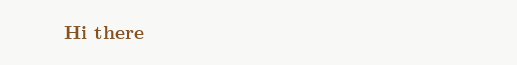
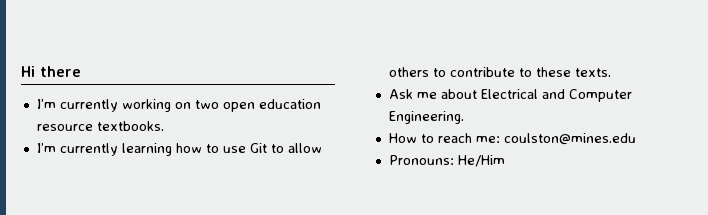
+ I’m currently working on two open education resource textbooks.
+ I’m currently learning how to use Git to allow others to contribute to these texts.
+ Ask me about Electrical and Computer Engineering.
+ How to reach me: coulston@mines.edu
+ Pronouns: He/Him

